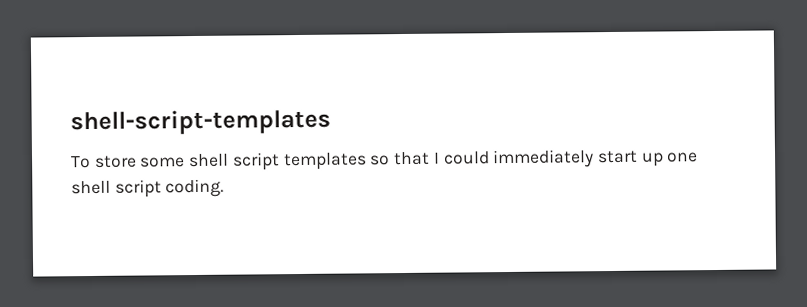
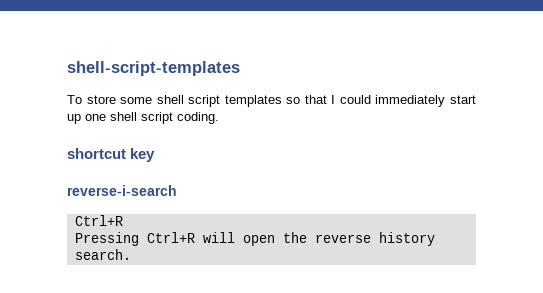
+ shortcut key
+ reverse-i-search
+ Ctrl+R
+ Pressing Ctrl+R will open the reverse history search.

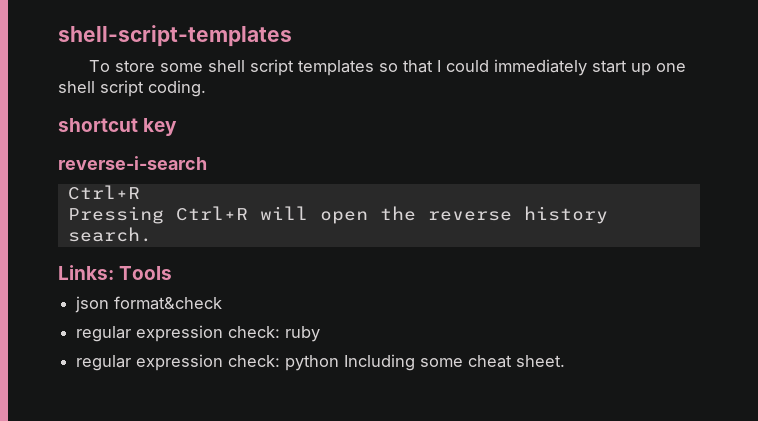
+ Links: Tools
+ json format&check
+ regular expression check: ruby
+ regular expression check: python Including some cheat sheet.

